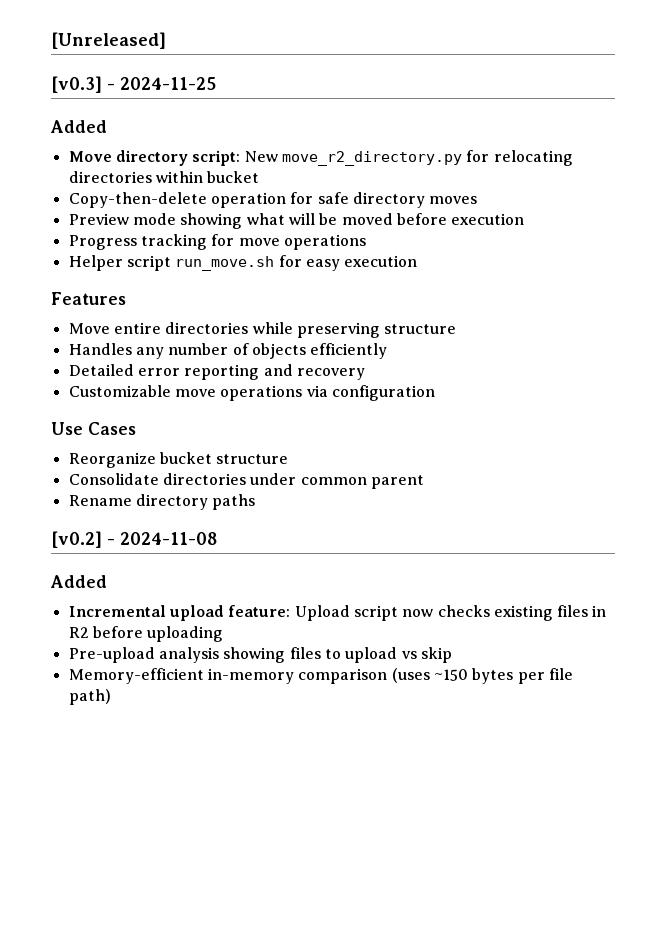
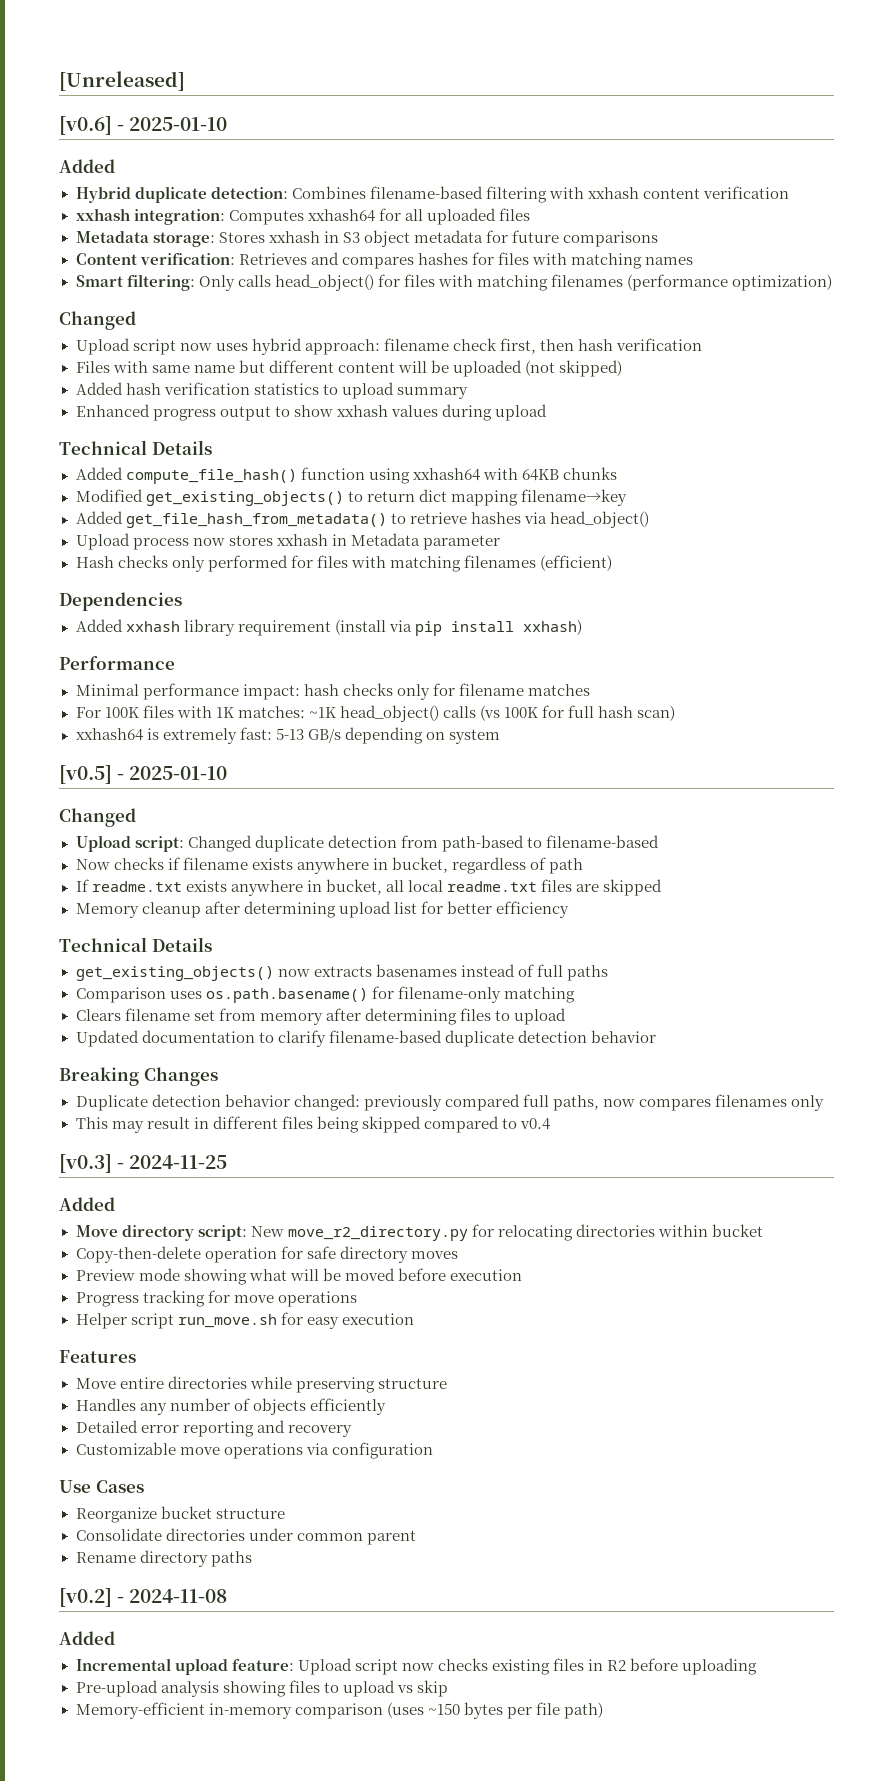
+ [v0.6] - 2025-01-10
+ Added
+ Hybrid duplicate detection: Combines filename-based filtering with xxhash content verification
+ xxhash integration: Computes xxhash64 for all uploaded files
+ Metadata storage: Stores xxhash in S3 object metadata for future comparisons
+ Content verification: Retrieves and compares hashes for files with matching names
+ Smart filtering: Only calls head_object() for files with matching filenames (performance optimization)
+ Changed
+ Upload script now uses hybrid approach: filename check first, then hash verification
+ Files with same name but different content will be uploaded (not skipped)
+ Added hash verification statistics to upload summary
+ Enhanced progress output to show xxhash values during upload
+ Technical Details
+ Added compute_file_hash() function using xxhash64 with 64KB chunks
+ Modified get_existing_objects() to return dict mapping filename→key
+ Added get_file_hash_from_metadata() to retrieve hashes via head_object()
+ Upload process now stores xxhash in Metadata parameter
+ Hash checks only performed for files with matching filenames (efficient)
+ Dependencies
+ Added xxhash library requirement (install via pip install xxhash)
+ Performance
+ Minimal performance impact: hash checks only for filename matches
+ For 100K files with 1K matches: ~1K head_object() calls (vs 100K for full hash scan)
+ xxhash64 is extremely fast: 5-13 GB/s depending on system
+ [v0.5] - 2025-01-10
+ Changed
+ Upload script: Changed duplicate detection from path-based to filename-based
+ Now checks if filename exists anywhere in bucket, regardless of path
+ If readme.txt exists anywhere in bucket, all local readme.txt files are skipped
+ Memory cleanup after determining upload list for better efficiency
+ Technical Details
+ get_existing_objects() now extracts basenames instead of full paths
+ Comparison uses os.path.basename() for filename-only matching
+ Clears filename set from memory after determining files to upload
+ Updated documentation to clarify filename-based duplicate detection behavior
+ Breaking Changes
+ Duplicate detection behavior changed: previously compared full paths, now compares filenames only
+ This may result in different files being skipped compared to v0.4

